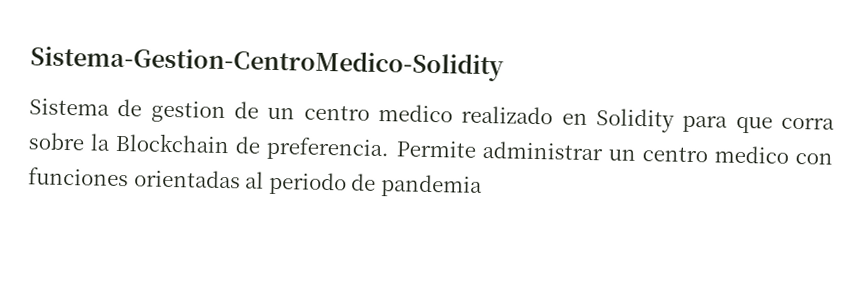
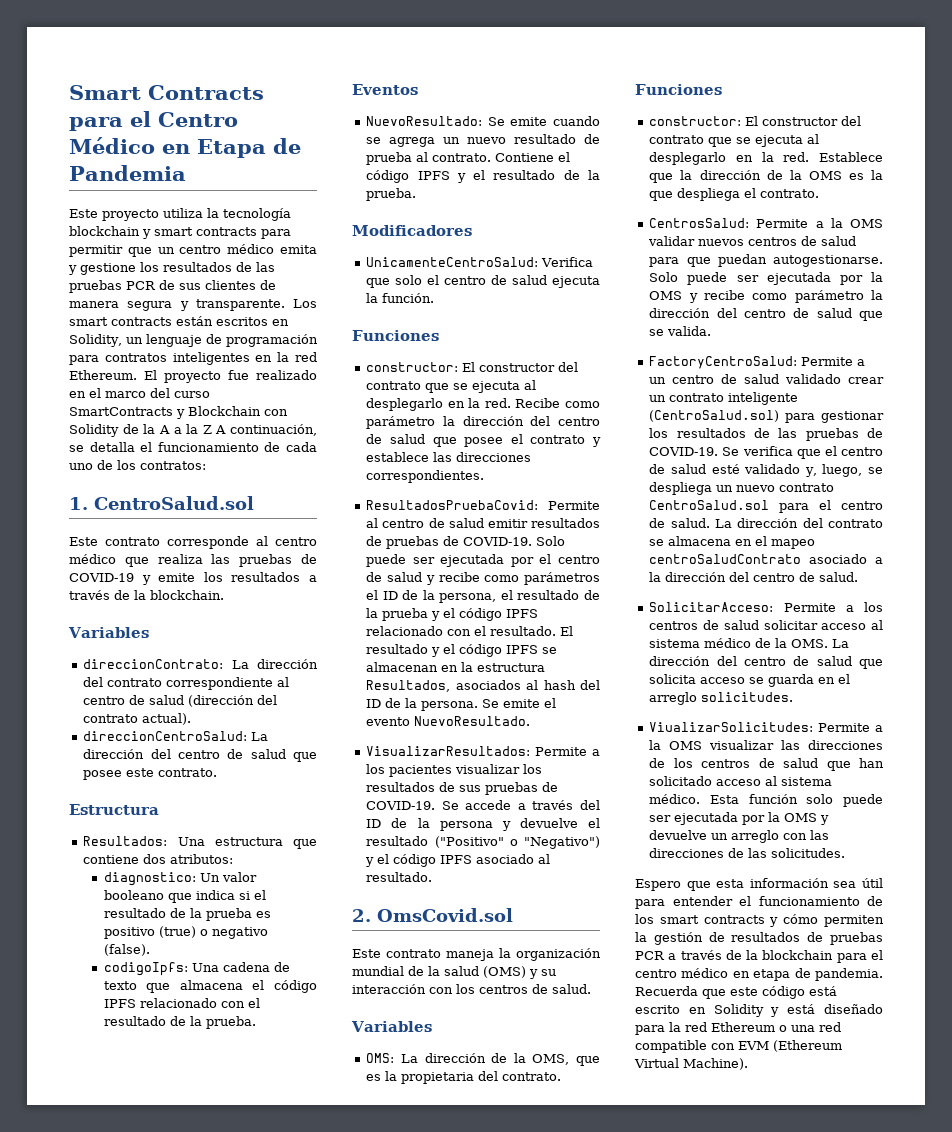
- Sistema-Gestion-CentroMedico-Solidity
- Sistema de gestion de un centro medico realizado en Solidity para que corra sobre la Blockchain de preferencia. Permite administrar un centro medico con funciones orientadas al periodo de pandemia
+ Smart Contracts para el Centro Médico en Etapa de Pandemia
+ Este proyecto utiliza la tecnología blockchain y smart contracts para permitir que un centro médico emita y gestione los resultados de las pruebas PCR de sus clientes de manera segura y transparente. Los smart contracts están escritos en Solidity, un lenguaje de programación para contratos inteligentes en la red Ethereum. El proyecto fue realizado en el marco del curso SmartContracts y Blockchain con Solidity de la A a la Z A continuación, se detalla el funcionamiento de cada uno de los contratos:
+ 1. CentroSalud.sol
+ Este contrato corresponde al centro médico que realiza las pruebas de COVID-19 y emite los resultados a través de la blockchain.
+ Variables
+ direccionContrato: La dirección del contrato correspondiente al centro de salud (dirección del contrato actual).
+ direccionCentroSalud: La dirección del centro de salud que posee este contrato.
+ Estructura
+ Resultados: Una estructura que contiene dos atributos:
+ diagnostico: Un valor booleano que indica si el resultado de la prueba es positivo (true) o negativo (false).
+ codigoIpfs: Una cadena de texto que almacena el código IPFS relacionado con el resultado de la prueba.
+ Eventos
+ NuevoResultado: Se emite cuando se agrega un nuevo resultado de prueba al contrato. Contiene el código IPFS y el resultado de la prueba.
+ Modificadores
+ UnicamenteCentroSalud: Verifica que solo el centro de salud ejecuta la función.
+ Funciones
+ constructor: El constructor del contrato que se ejecuta al desplegarlo en la red. Recibe como parámetro la dirección del centro de salud que posee el contrato y establece las direcciones correspondientes.
+ ResultadosPruebaCovid: Permite al centro de salud emitir resultados de pruebas de COVID-19. Solo puede ser ejecutada por el centro de salud y recibe como parámetros el ID de la persona, el resultado de la prueba y el código IPFS relacionado con el resultado. El resultado y el código IPFS se almacenan en la estructura Resultados, asociados al hash del ID de la persona. Se emite el evento NuevoResultado.
+ VisualizarResultados: Permite a los pacientes visualizar los resultados de sus pruebas de COVID-19. Se accede a través del ID de la persona y devuelve el resultado ("Positivo" o "Negativo") y el código IPFS asociado al resultado.
+ 2. OmsCovid.sol
+ Este contrato maneja la organización mundial de la salud (OMS) y su interacción con los centros de salud.
+ Variables
+ OMS: La dirección de la OMS, que es la propietaria del contrato.
+ Funciones
+ constructor: El constructor del contrato que se ejecuta al desplegarlo en la red. Establece que la dirección de la OMS es la que despliega el contrato.
+ CentrosSalud: Permite a la OMS validar nuevos centros de salud para que puedan autogestionarse. Solo puede ser ejecutada por la OMS y recibe como parámetro la dirección del centro de salud que se valida.
+ FactoryCentroSalud: Permite a un centro de salud validado crear un contrato inteligente (CentroSalud.sol) para gestionar los resultados de las pruebas de COVID-19. Se verifica que el centro de salud esté validado y, luego, se despliega un nuevo contrato CentroSalud.sol para el centro de salud. La dirección del contrato se almacena en el mapeo centroSaludContrato asociado a la dirección del centro de salud.
+ SolicitarAcceso: Permite a los centros de salud solicitar acceso al sistema médico de la OMS. La dirección del centro de salud que solicita acceso se guarda en el arreglo solicitudes.
+ ViualizarSolicitudes: Permite a la OMS visualizar las direcciones de los centros de salud que han solicitado acceso al sistema médico. Esta función solo puede ser ejecutada por la OMS y devuelve un arreglo con las direcciones de las solicitudes.
+ Espero que esta información sea útil para entender el funcionamiento de los smart contracts y cómo permiten la gestión de resultados de pruebas PCR a través de la blockchain para el centro médico en etapa de pandemia. Recuerda que este código está escrito en Solidity y está diseñado para la red Ethereum o una red compatible con EVM (Ethereum Virtual Machine).

